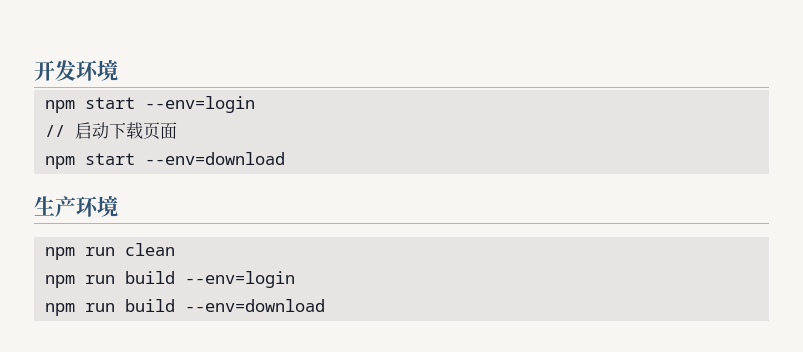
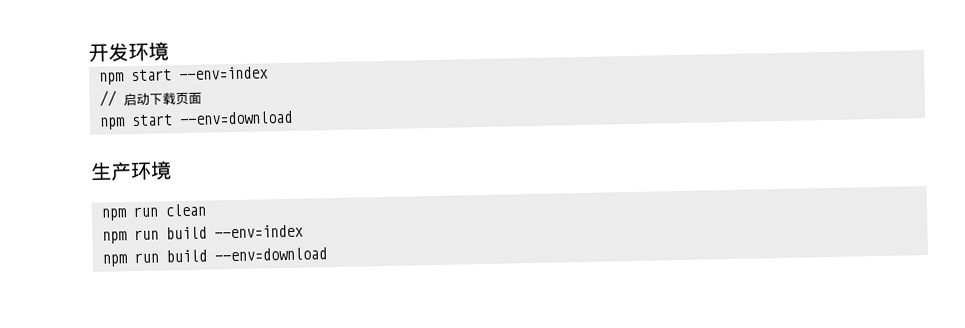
- npm start --env=login
+ npm start --env=index
- npm run build --env=login
+ npm run build --env=index

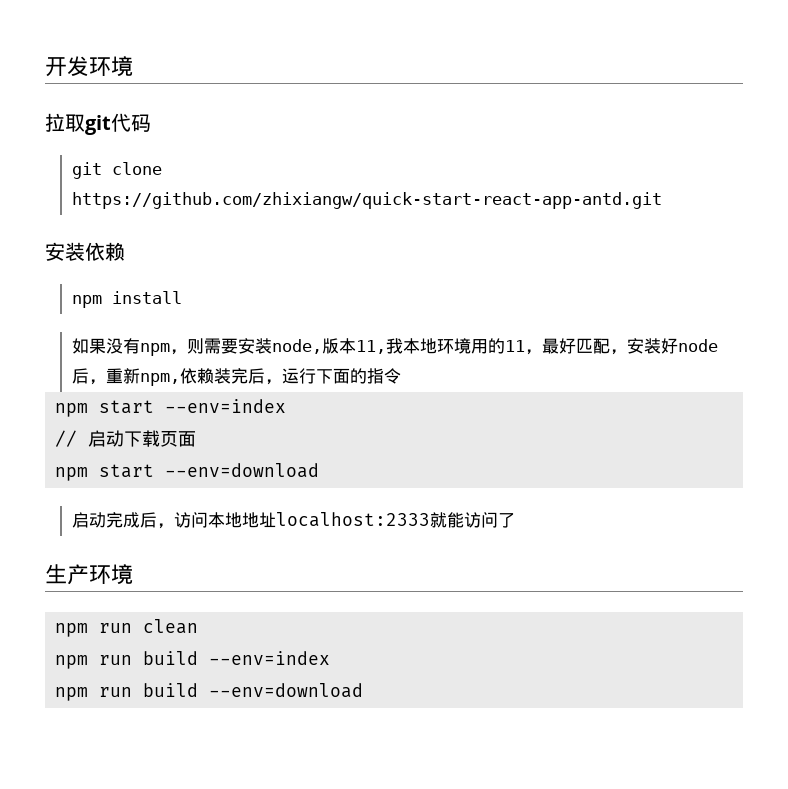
+ 拉取git代码
+ git clone https://github.com/zhixiangw/quick-start-react-app-antd.git
+ 安装依赖
+ npm install
+ 如果没有npm，则需要安装node,版本11,我本地环境用的11，最好匹配，安装好node后，重新npm,依赖装完后，运行下面的指令
+ 启动完成后，访问本地地址localhost:2333就能访问了

